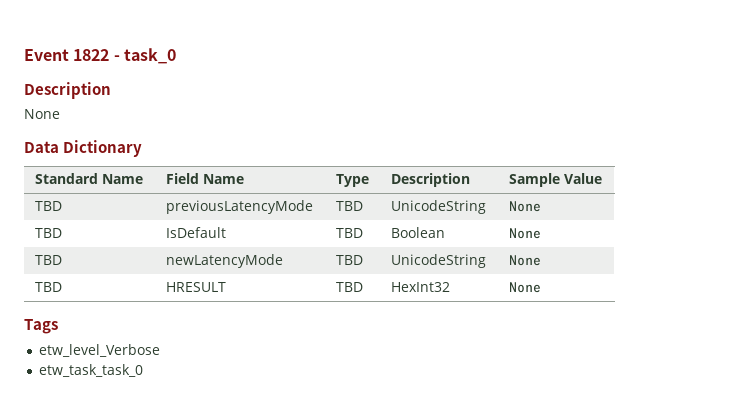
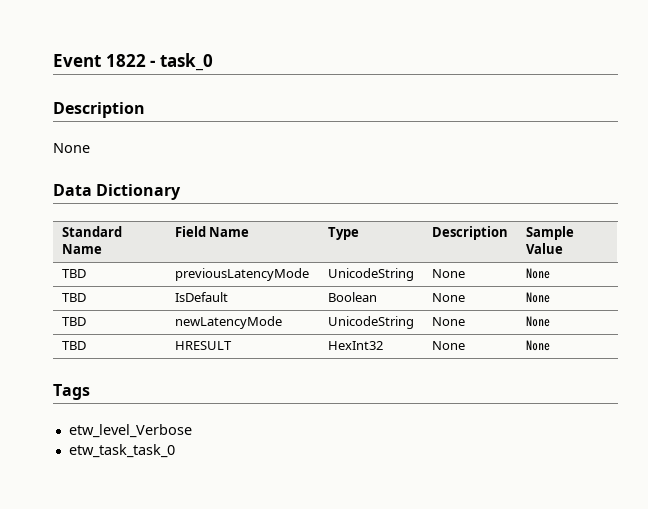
- TBD | previousLatencyMode | TBD | UnicodeString | None
+ TBD | previousLatencyMode | UnicodeString | None | None
- TBD | IsDefault | TBD | Boolean | None
+ TBD | IsDefault | Boolean | None | None
- TBD | newLatencyMode | TBD | UnicodeString | None
+ TBD | newLatencyMode | UnicodeString | None | None
- TBD | HRESULT | TBD | HexInt32 | None
+ TBD | HRESULT | HexInt32 | None | None

